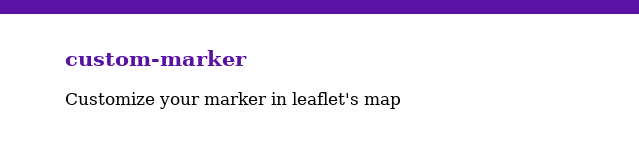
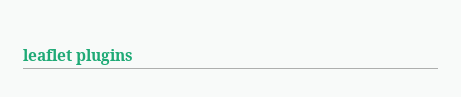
- custom-marker
- Customize your marker in leaflet's map
+ leaflet plugins

